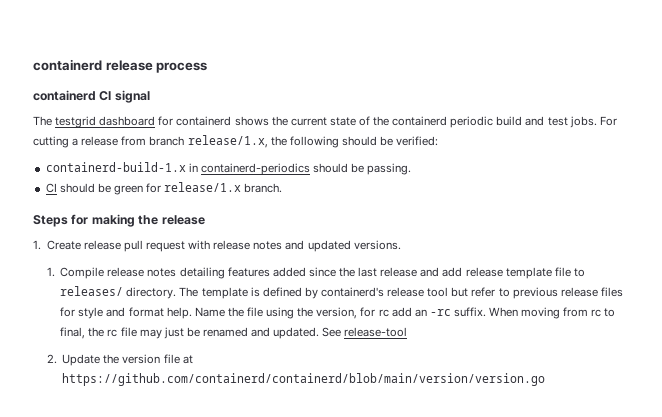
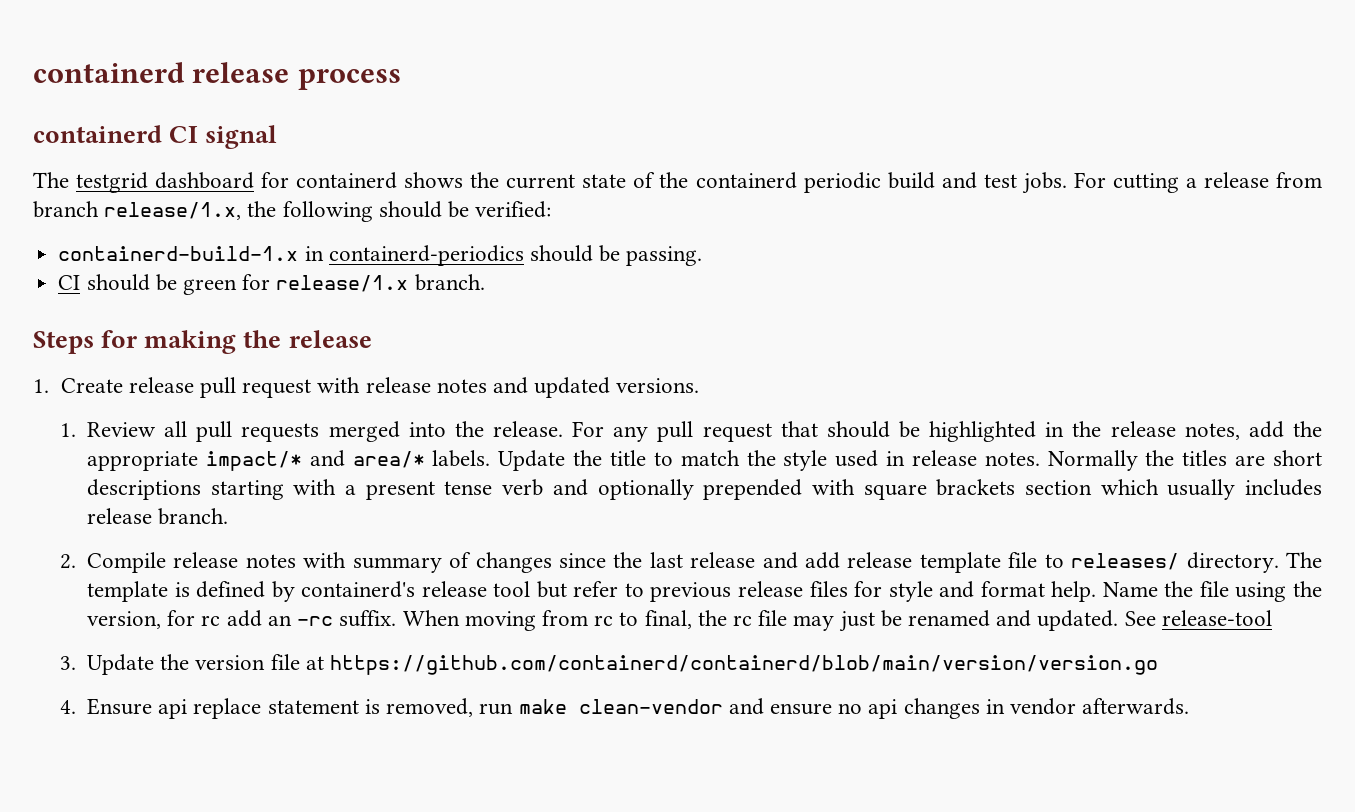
- 1. Compile release notes detailing features added since the last release and add release template file to releases/ directory.
+ 1. Review all pull requests merged into the release. For any pull request that should be highlighted in the release notes, add the appropriate impact/* and area/* labels. Update the title to match the style used in release notes. Normally the titles are short descriptions starting with a present tense verb and optionally prepended with square brackets section which usually includes release branch.
+ 2. Compile release notes with summary of changes since the last release and add release template file to releases/ directory.
- 2. Update the version file at https://github.com/containerd/containerd/blob/main/version/version.go
+ 3. Update the version file at https://github.com/containerd/containerd/blob/main/version/version.go
+ 4. Ensure api replace statement is removed, run make clean-vendor and ensure no api changes in vendor afterwards.

